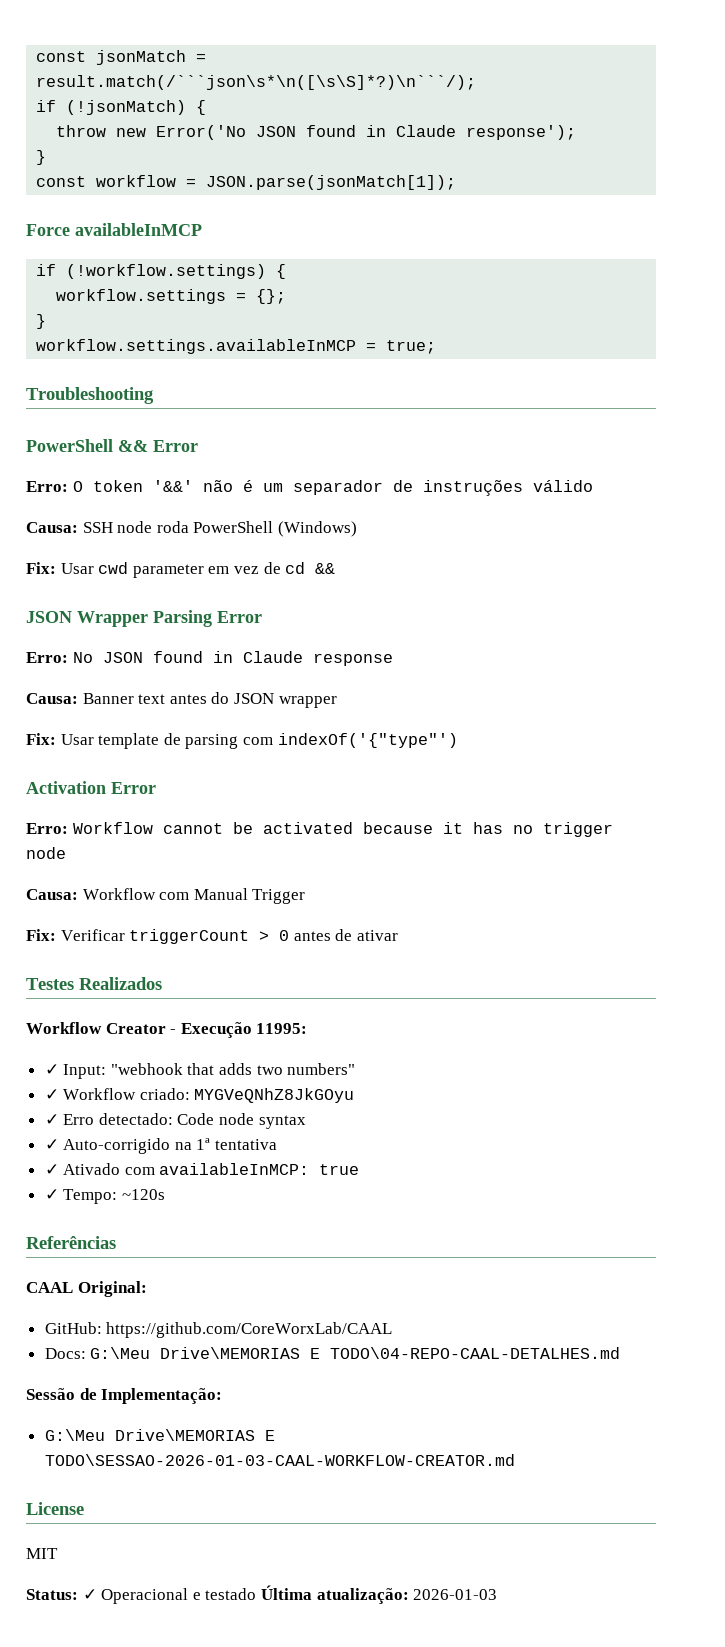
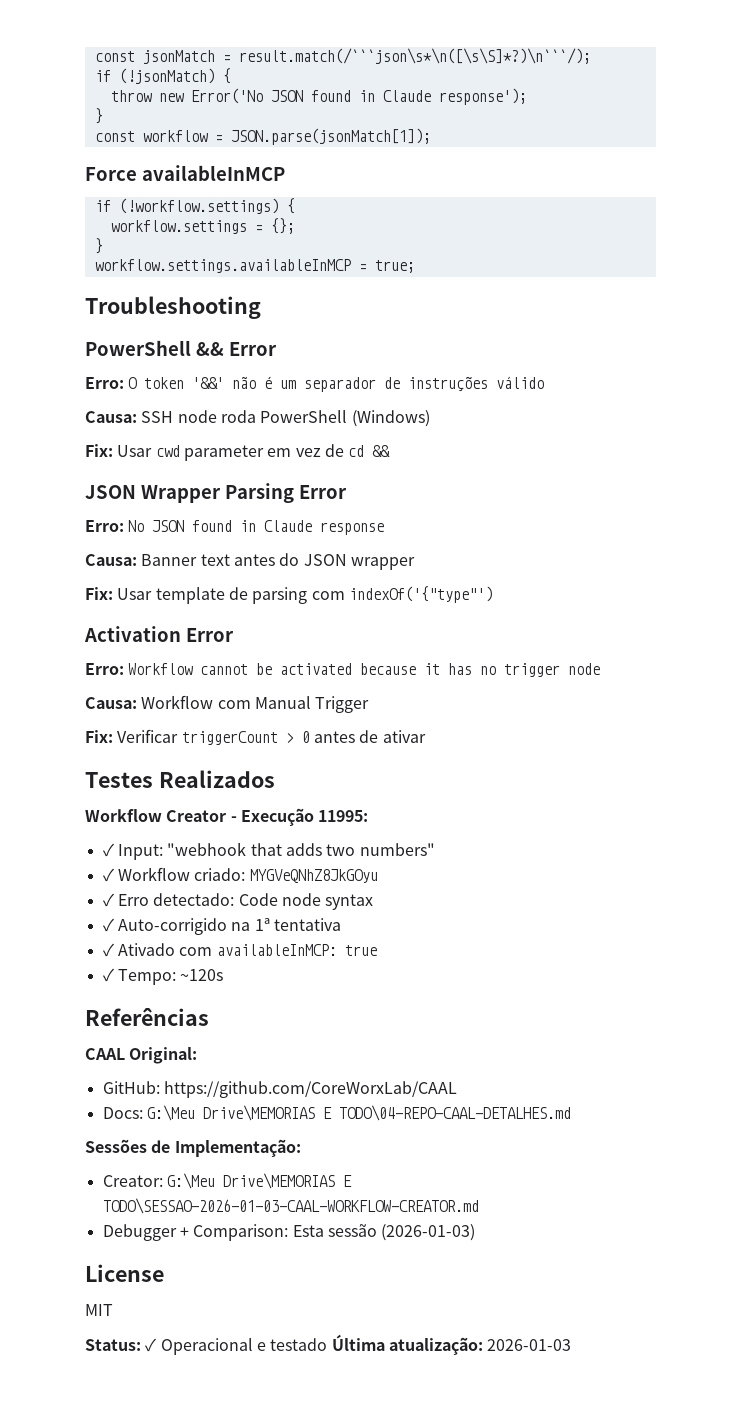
- Sessão de Implementação:
+ Sessões de Implementação:
- G:\Meu Drive\MEMORIAS E TODO\SESSAO-2026-01-03-CAAL-WORKFLOW-CREATOR.md
+ Creator: G:\Meu Drive\MEMORIAS E TODO\SESSAO-2026-01-03-CAAL-WORKFLOW-CREATOR.md
+ Debugger + Comparison: Esta sessão (2026-01-03)

